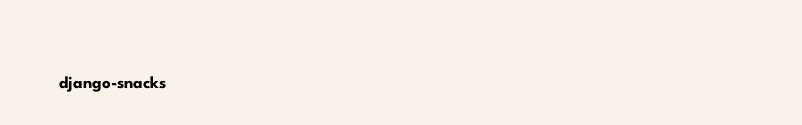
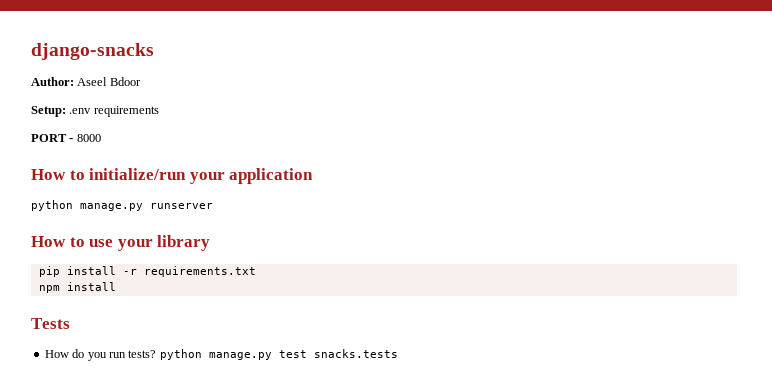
+ Author: Aseel Bdoor
+ Setup: .env requirements
+ PORT - 8000
+ How to initialize/run your application
+ python manage.py runserver
+ How to use your library
+ pip install -r requirements.txt
+ npm install
+ Tests
+ How do you run tests? python manage.py test snacks.tests

